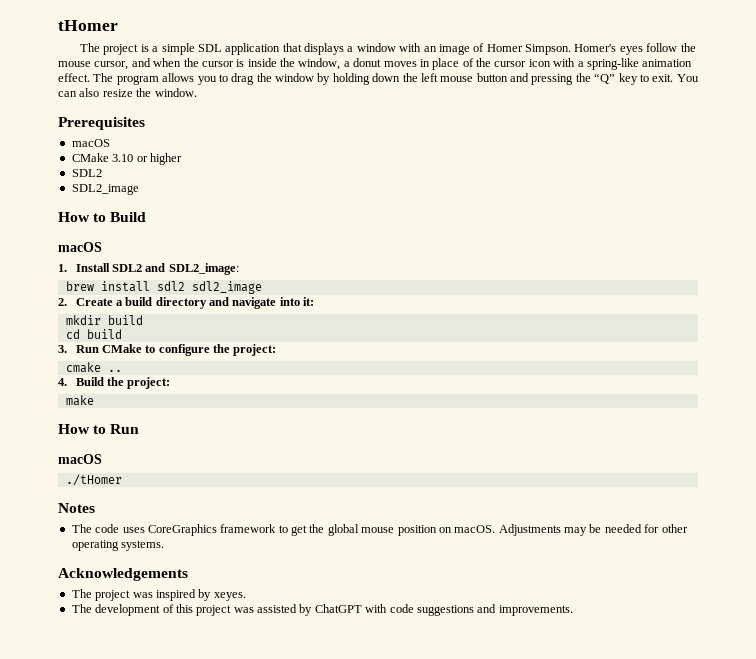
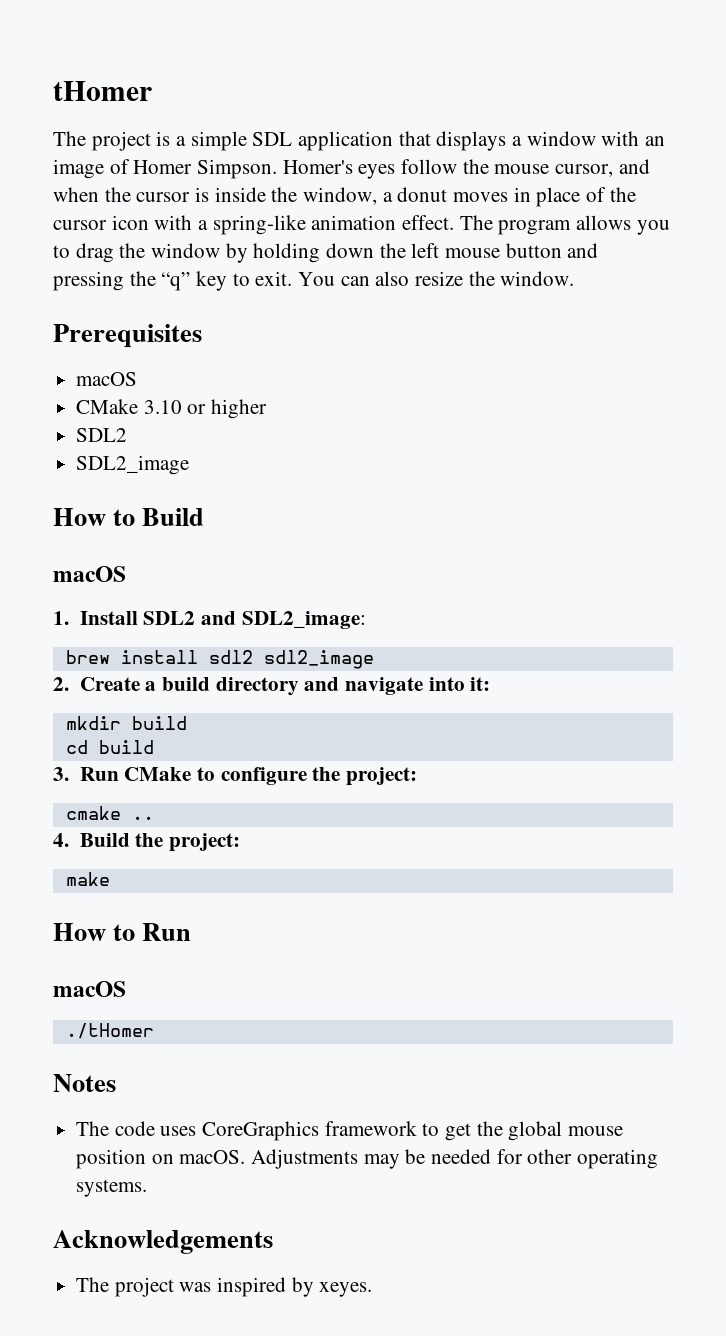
- The program allows you to drag the window by holding down the left mouse button and pressing the “Q” key to exit.
+ The program allows you to drag the window by holding down the left mouse button and pressing the “q” key to exit.
- The development of this project was assisted by ChatGPT with code suggestions and improvements.

